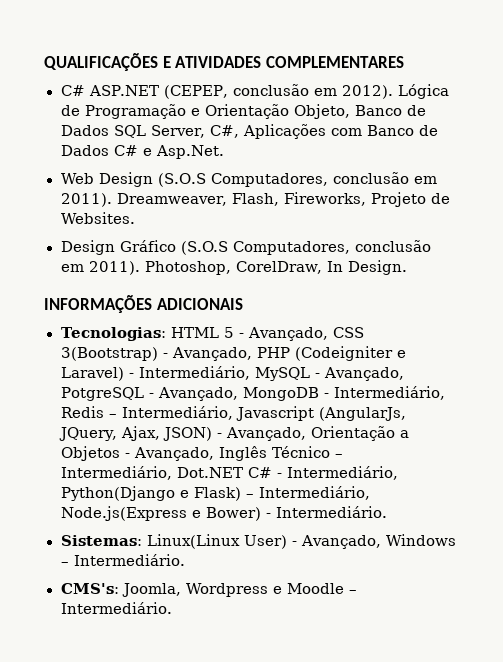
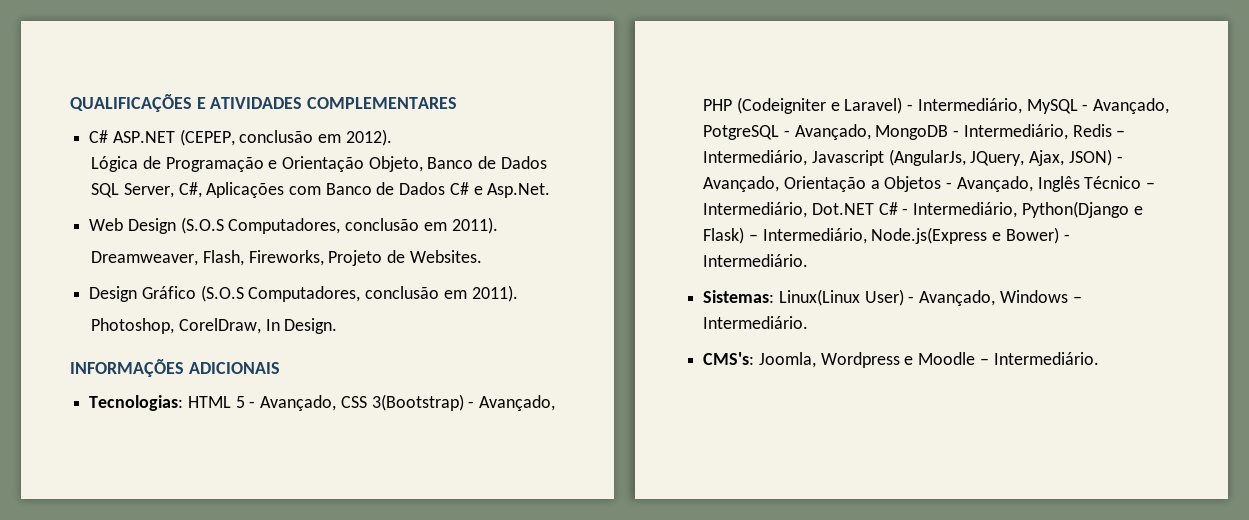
- C# ASP.NET (CEPEP, conclusão em 2012). Lógica de Programação e Orientação Objeto, Banco de Dados SQL Server, C#, Aplicações com Banco de Dados C# e Asp.Net.
+ C# ASP.NET (CEPEP, conclusão em 2012).
+ Lógica de Programação e Orientação Objeto, Banco de Dados SQL Server, C#, Aplicações com Banco de Dados C# e Asp.Net.
- Web Design (S.O.S Computadores, conclusão em 2011). Dreamweaver, Flash, Fireworks, Projeto de Websites.
+ Web Design (S.O.S Computadores, conclusão em 2011).
+ Dreamweaver, Flash, Fireworks, Projeto de Websites.
- Design Gráfico (S.O.S Computadores, conclusão em 2011). Photoshop, CorelDraw, In Design.
+ Design Gráfico (S.O.S Computadores, conclusão em 2011).
+ Photoshop, CorelDraw, In Design.

